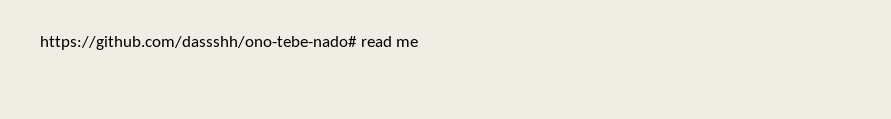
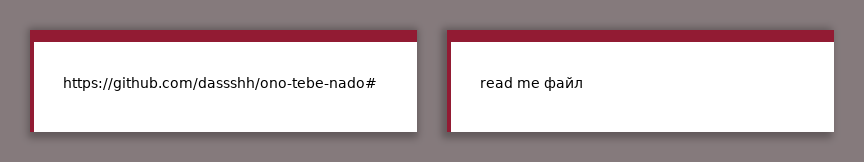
- https://github.com/dassshh/ono-tebe-nado# read me
+ https://github.com/dassshh/ono-tebe-nado# read me файл

